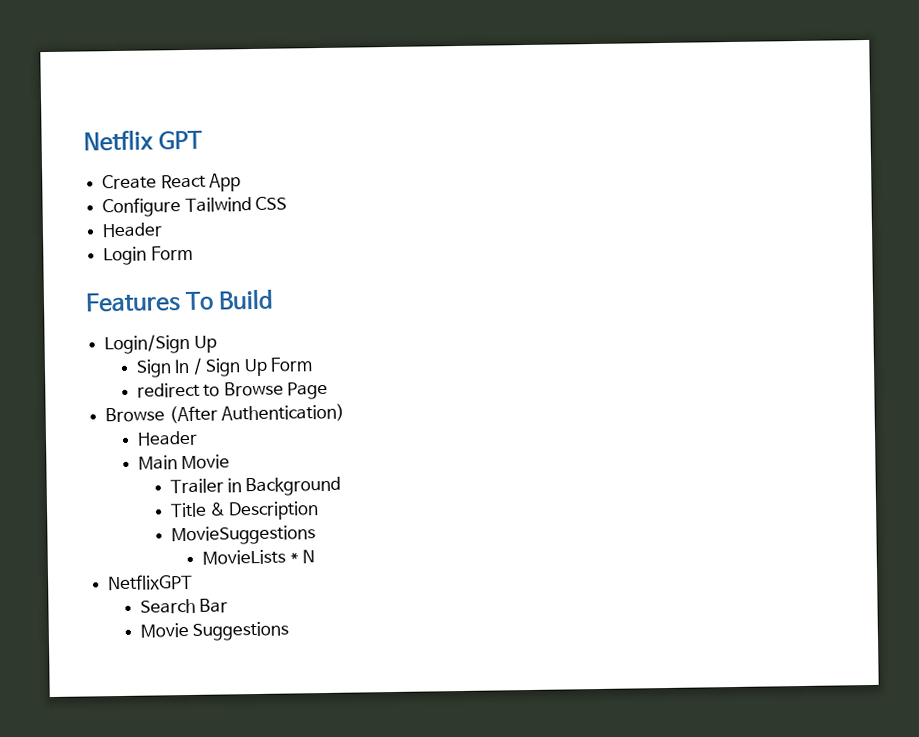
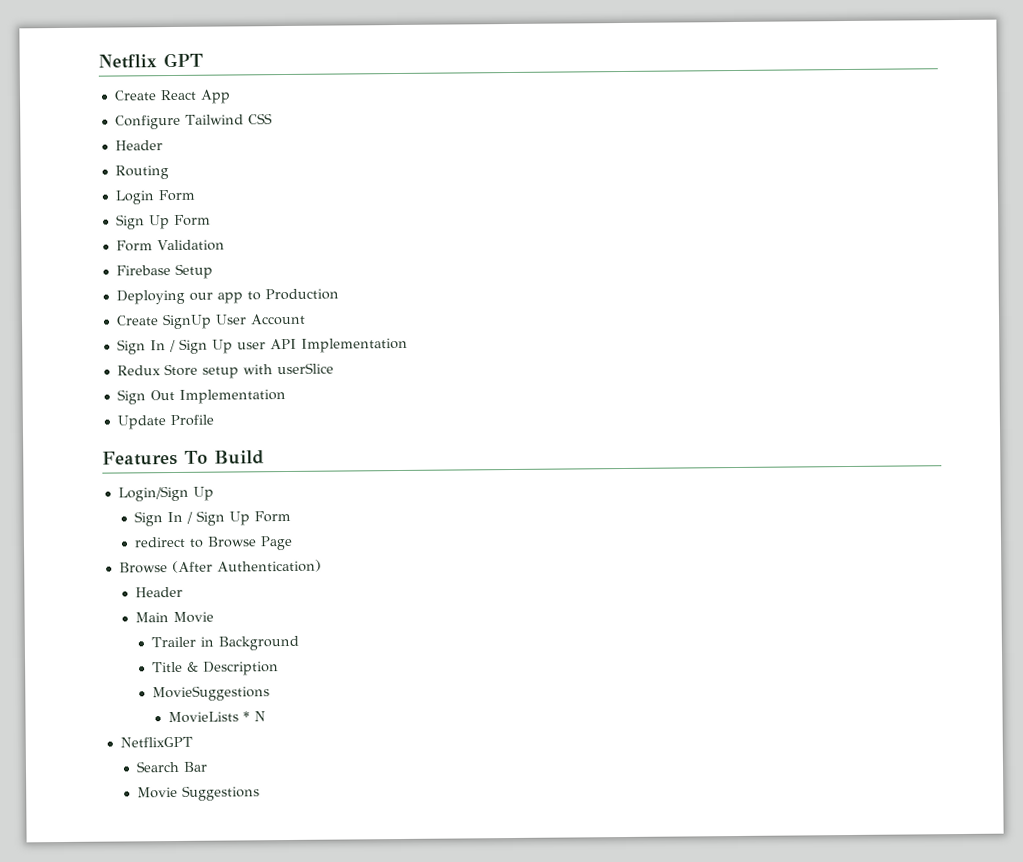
+ Routing
  Login Form
+ Sign Up Form
+ Form Validation
+ Firebase Setup
+ Deploying our app to Production
+ Create SignUp User Account
+ Sign In / Sign Up user API Implementation
+ Redux Store setup with userSlice
+ Sign Out Implementation
+ Update Profile

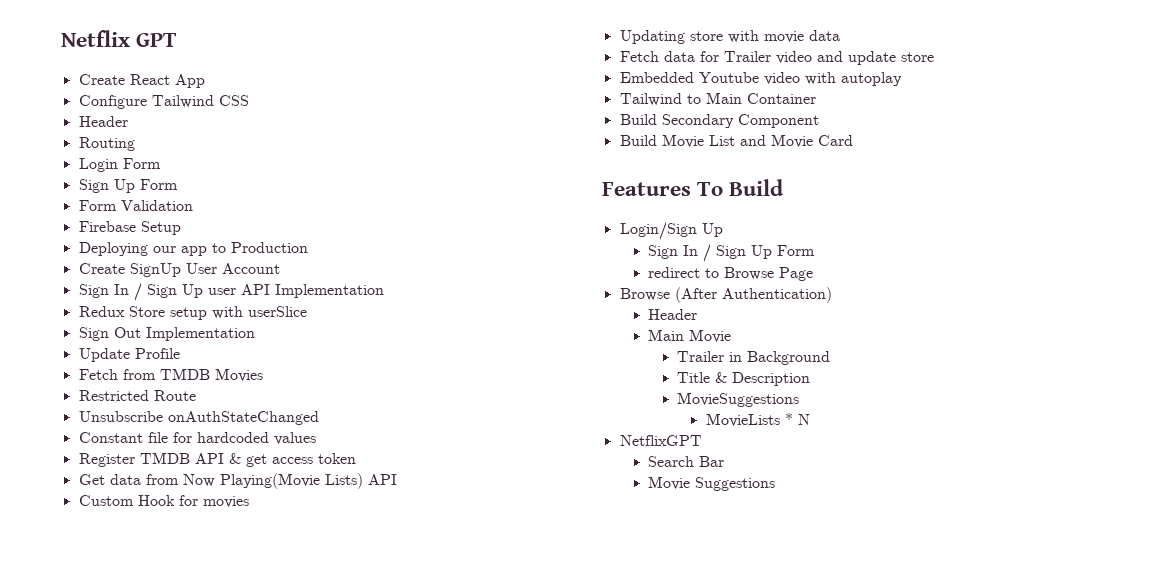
+ Fetch from TMDB Movies
+ Restricted Route
+ Unsubscribe onAuthStateChanged
+ Constant file for hardcoded values
+ Register TMDB API & get access token
+ Get data from Now Playing(Movie Lists) API
+ Custom Hook for movies
+ Updating store with movie data
+ Fetch data for Trailer video and update store
+ Embedded Youtube video with autoplay
+ Tailwind to Main Container
+ Build Secondary Component
+ Build Movie List and Movie Card

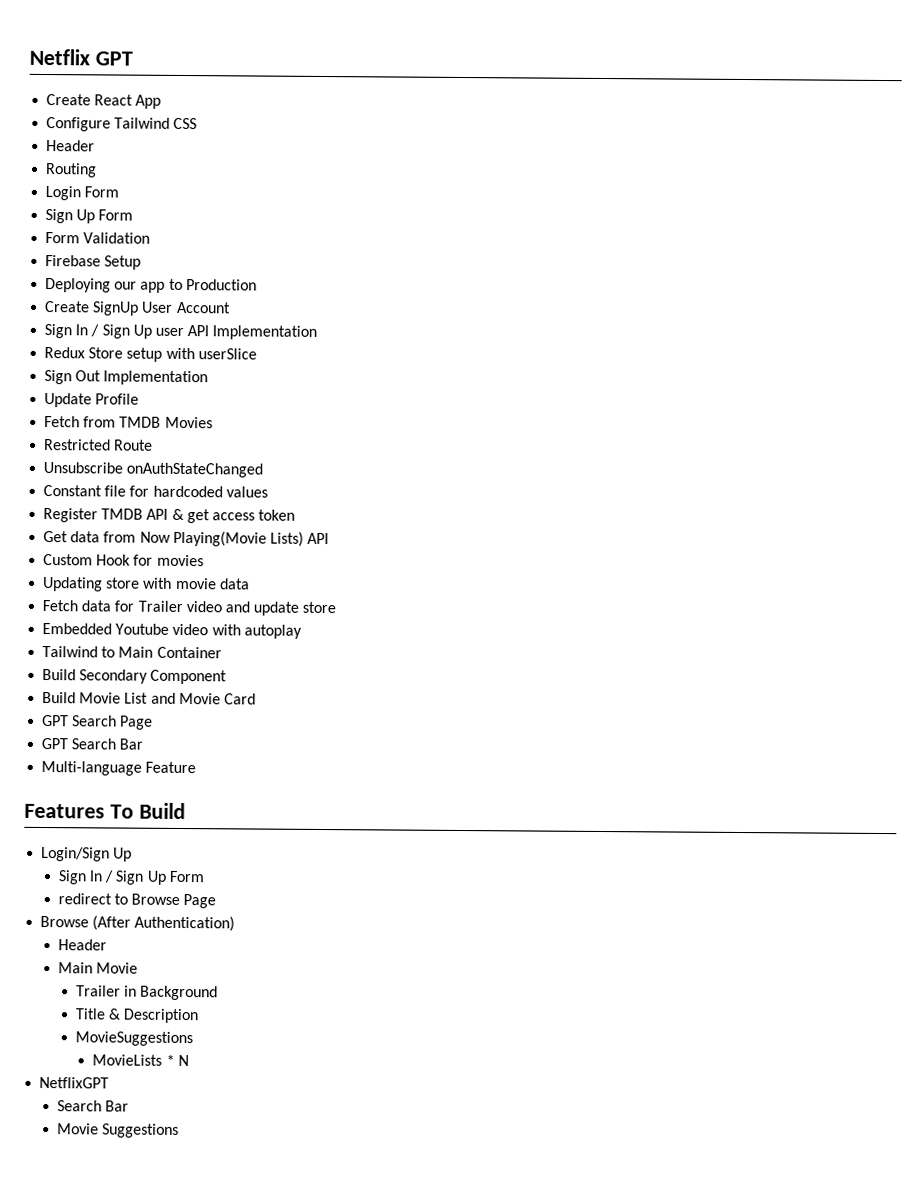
+ GPT Search Page
+ GPT Search Bar
+ Multi-language Feature

